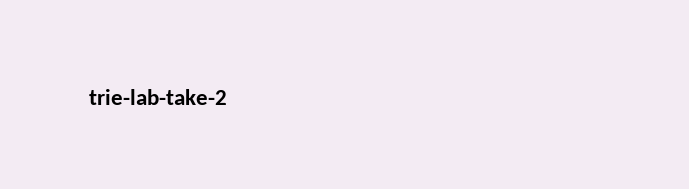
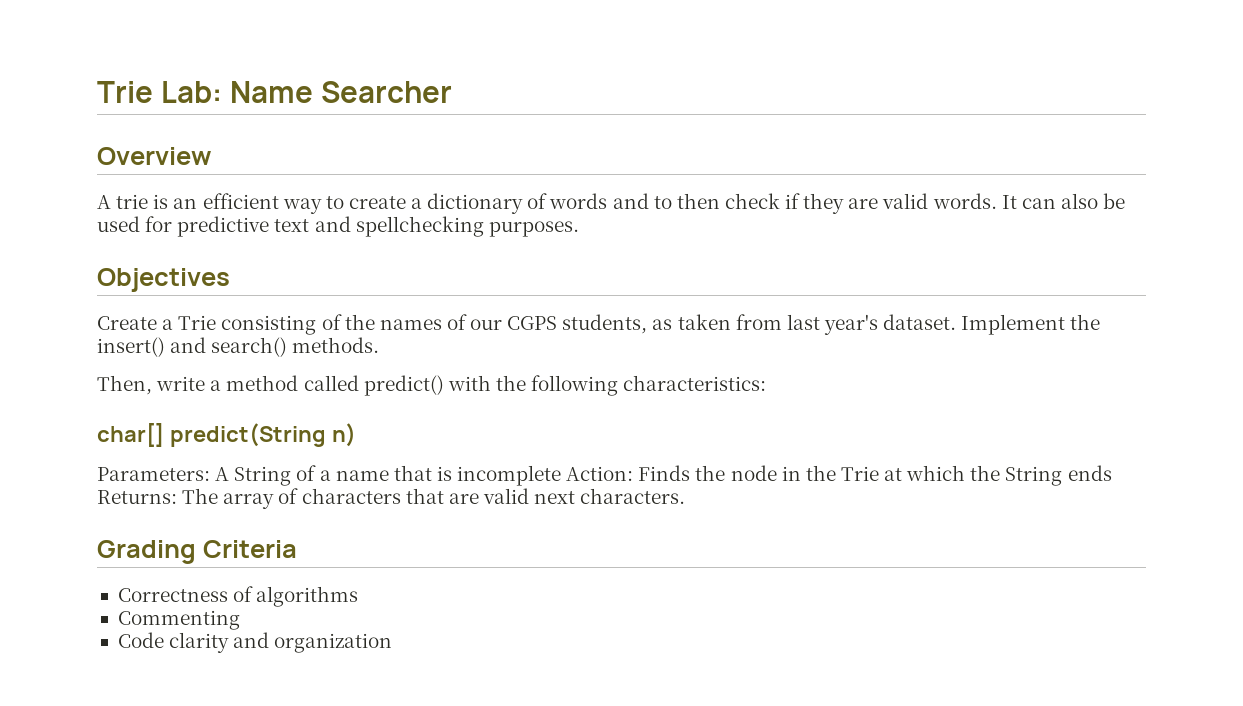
- trie-lab-take-2
+ Trie Lab: Name Searcher
+ Overview
+ A trie is an efficient way to create a dictionary of words and to then check if they are valid words. It can also be used for predictive text and spellchecking purposes.
+ Objectives
+ Create a Trie consisting of the names of our CGPS students, as taken from last year's dataset. Implement the insert() and search() methods.
+ Then, write a method called predict() with the following characteristics:
+ char[] predict(String n)
+ Parameters: A String of a name that is incomplete Action: Finds the node in the Trie at which the String ends Returns: The array of characters that are valid next characters.
+ Grading Criteria
+ Correctness of algorithms
+ Commenting
+ Code clarity and organization

